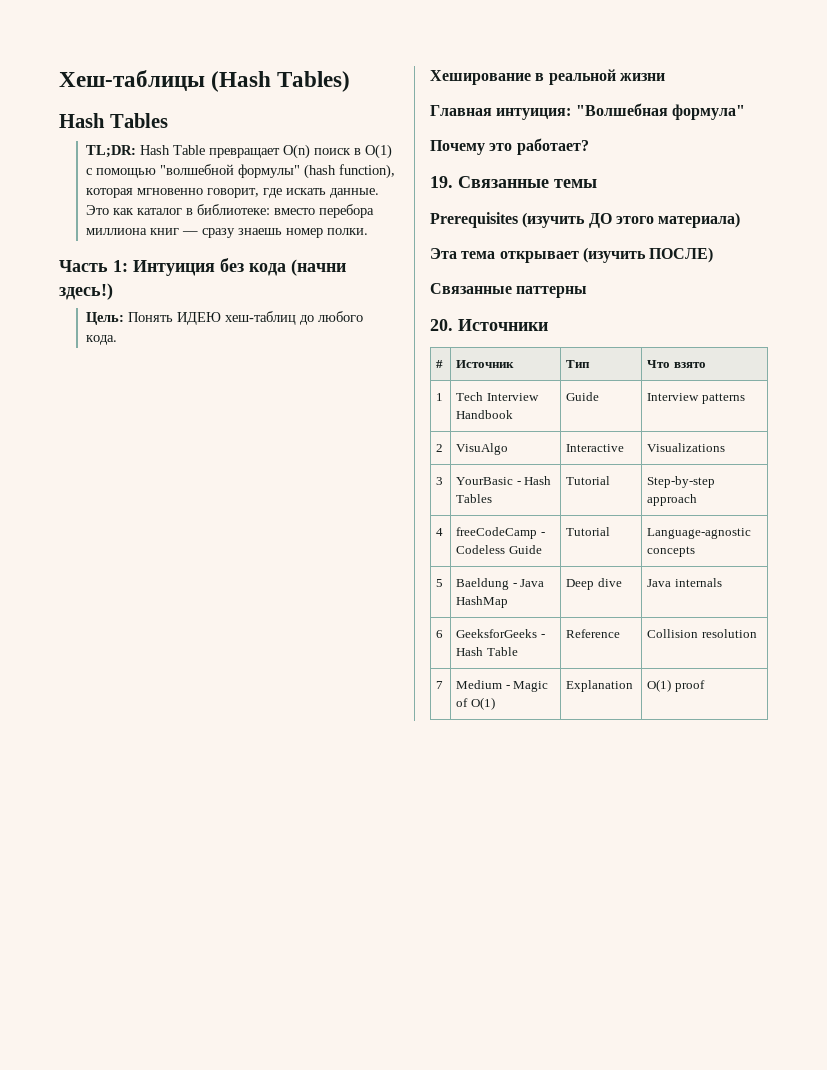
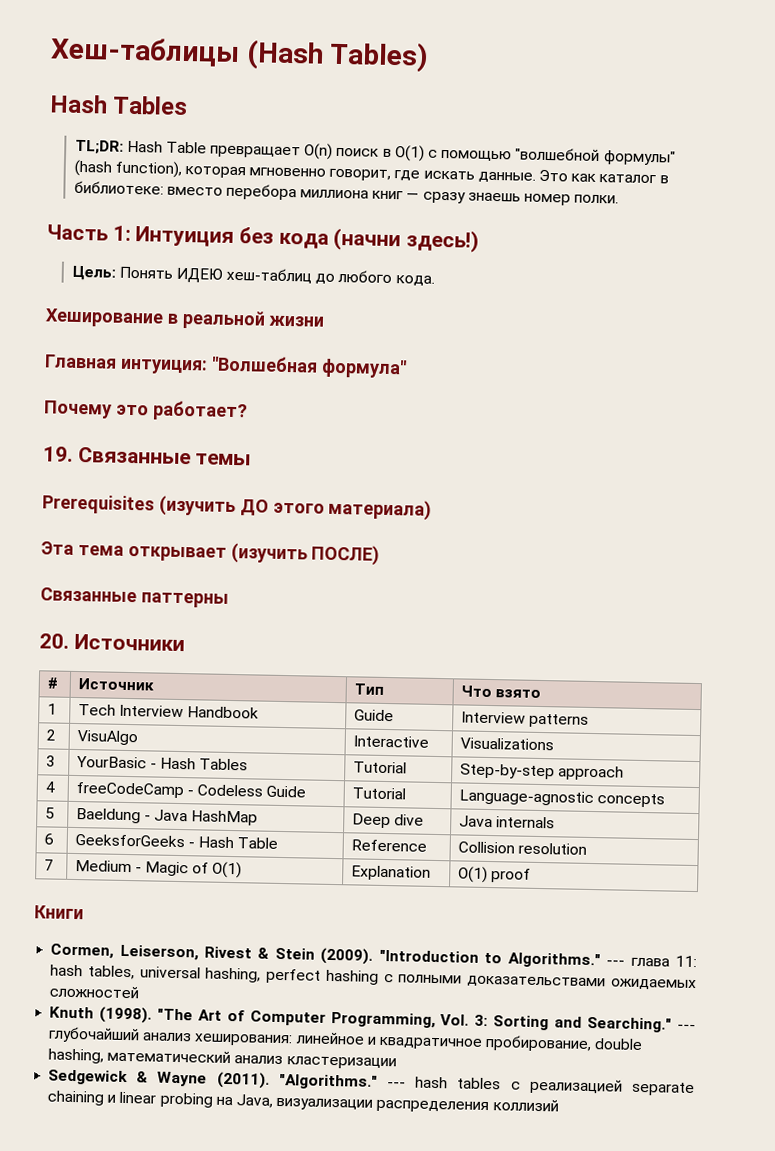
+ Книги
+ Cormen, Leiserson, Rivest & Stein (2009). "Introduction to Algorithms." --- глава 11: hash tables, universal hashing, perfect hashing с полными доказательствами ожидаемых сложностей
+ Knuth (1998). "The Art of Computer Programming, Vol. 3: Sorting and Searching." --- глубочайший анализ хеширования: линейное и квадратичное пробирование, double hashing, математический анализ кластеризации
+ Sedgewick & Wayne (2011). "Algorithms." --- hash tables с реализацией separate chaining и linear probing на Java, визуализации распределения коллизий

